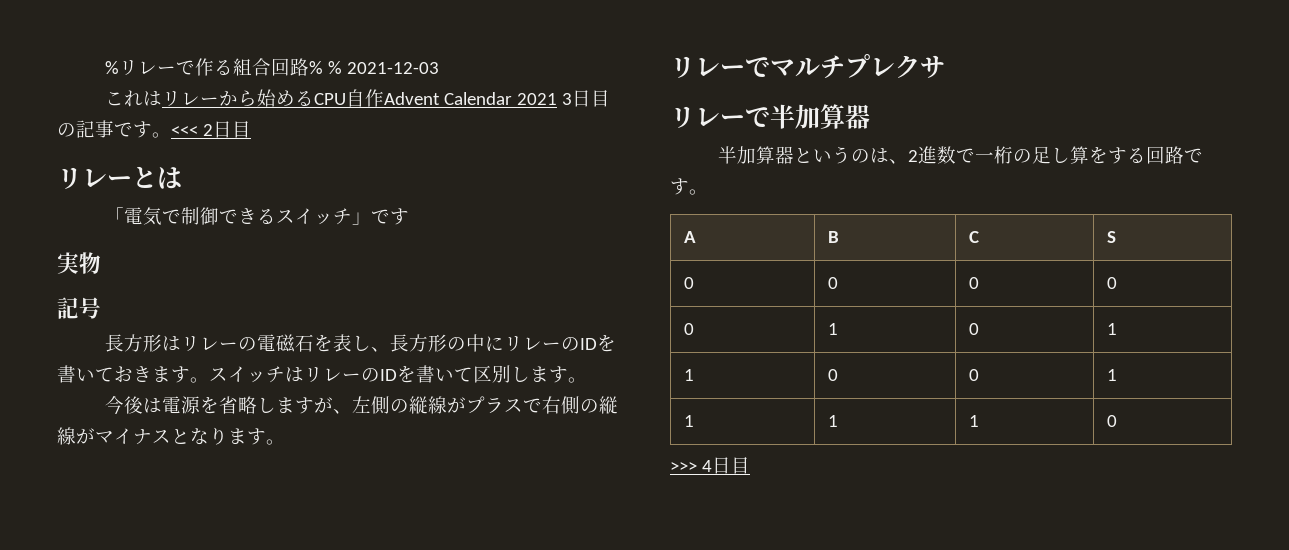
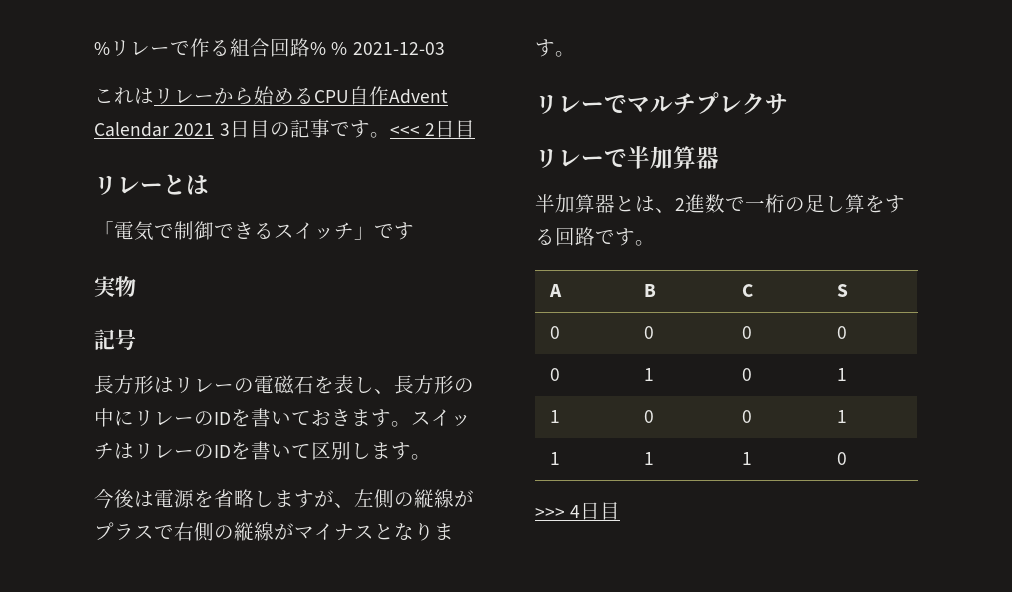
- 半加算器というのは、2進数で一桁の足し算をする回路です。
+ 半加算器とは、2進数で一桁の足し算をする回路です。

